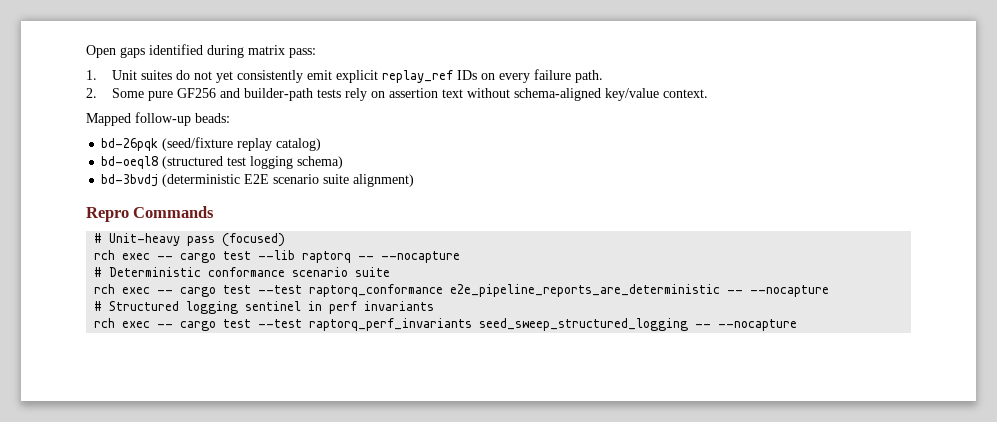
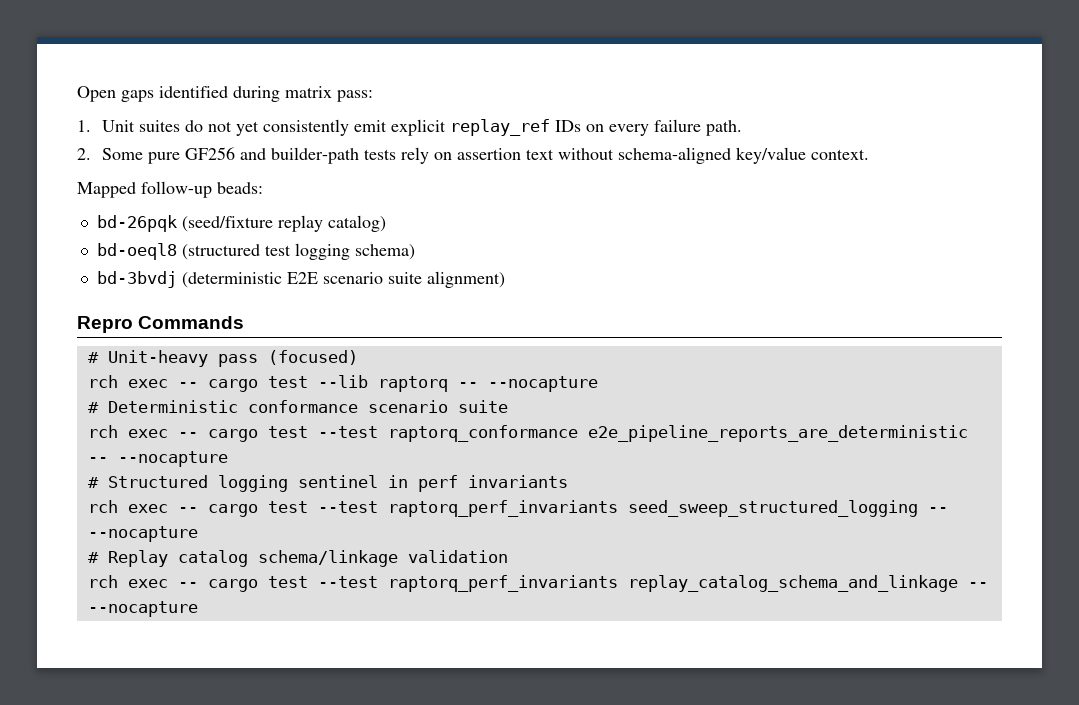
+ # Replay catalog schema/linkage validation
+ rch exec -- cargo test --test raptorq_perf_invariants replay_catalog_schema_and_linkage -- --nocapture

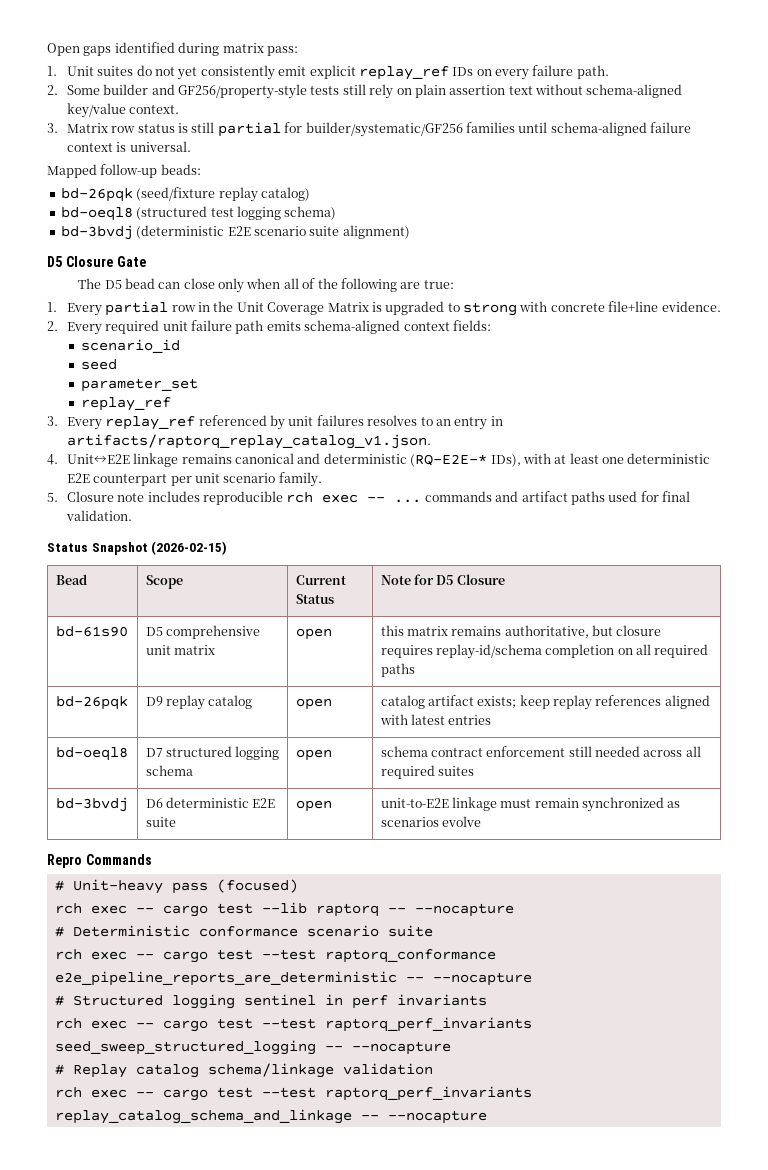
- 2. Some pure GF256 and builder-path tests rely on assertion text without schema-aligned key/value context.
+ 2. Some builder and GF256/property-style tests still rely on plain assertion text without schema-aligned key/value context.
+ 3. Matrix row status is still partial for builder/systematic/GF256 families until schema-aligned failure context is universal.
+ D5 Closure Gate
+ The D5 bead can close only when all of the following are true:
+ 1. Every partial row in the Unit Coverage Matrix is upgraded to strong with concrete file+line evidence.
+ 2. Every required unit failure path emits schema-aligned context fields:
+ scenario_id
+ seed
+ parameter_set
+ replay_ref
+ 3. Every replay_ref referenced by unit failures resolves to an entry in artifacts/raptorq_replay_catalog_v1.json.
+ 4. Unit↔E2E linkage remains canonical and deterministic (RQ-E2E-* IDs), with at least one deterministic E2E counterpart per unit scenario family.
+ 5. Closure note includes reproducible rch exec -- ... commands and artifact paths used for final validation.
+ Status Snapshot (2026-02-15)
+ Bead | Scope | Current Status | Note for D5 Closure
+ bd-61s90 | D5 comprehensive unit matrix | open | this matrix remains authoritative, but closure requires replay-id/schema completion on all required paths
+ bd-26pqk | D9 replay catalog | open | catalog artifact exists; keep replay references aligned with latest entries
+ bd-oeql8 | D7 structured logging schema | open | schema contract enforcement still needed across all required suites
+ bd-3bvdj | D6 deterministic E2E suite | open | unit-to-E2E linkage must remain synchronized as scenarios evolve

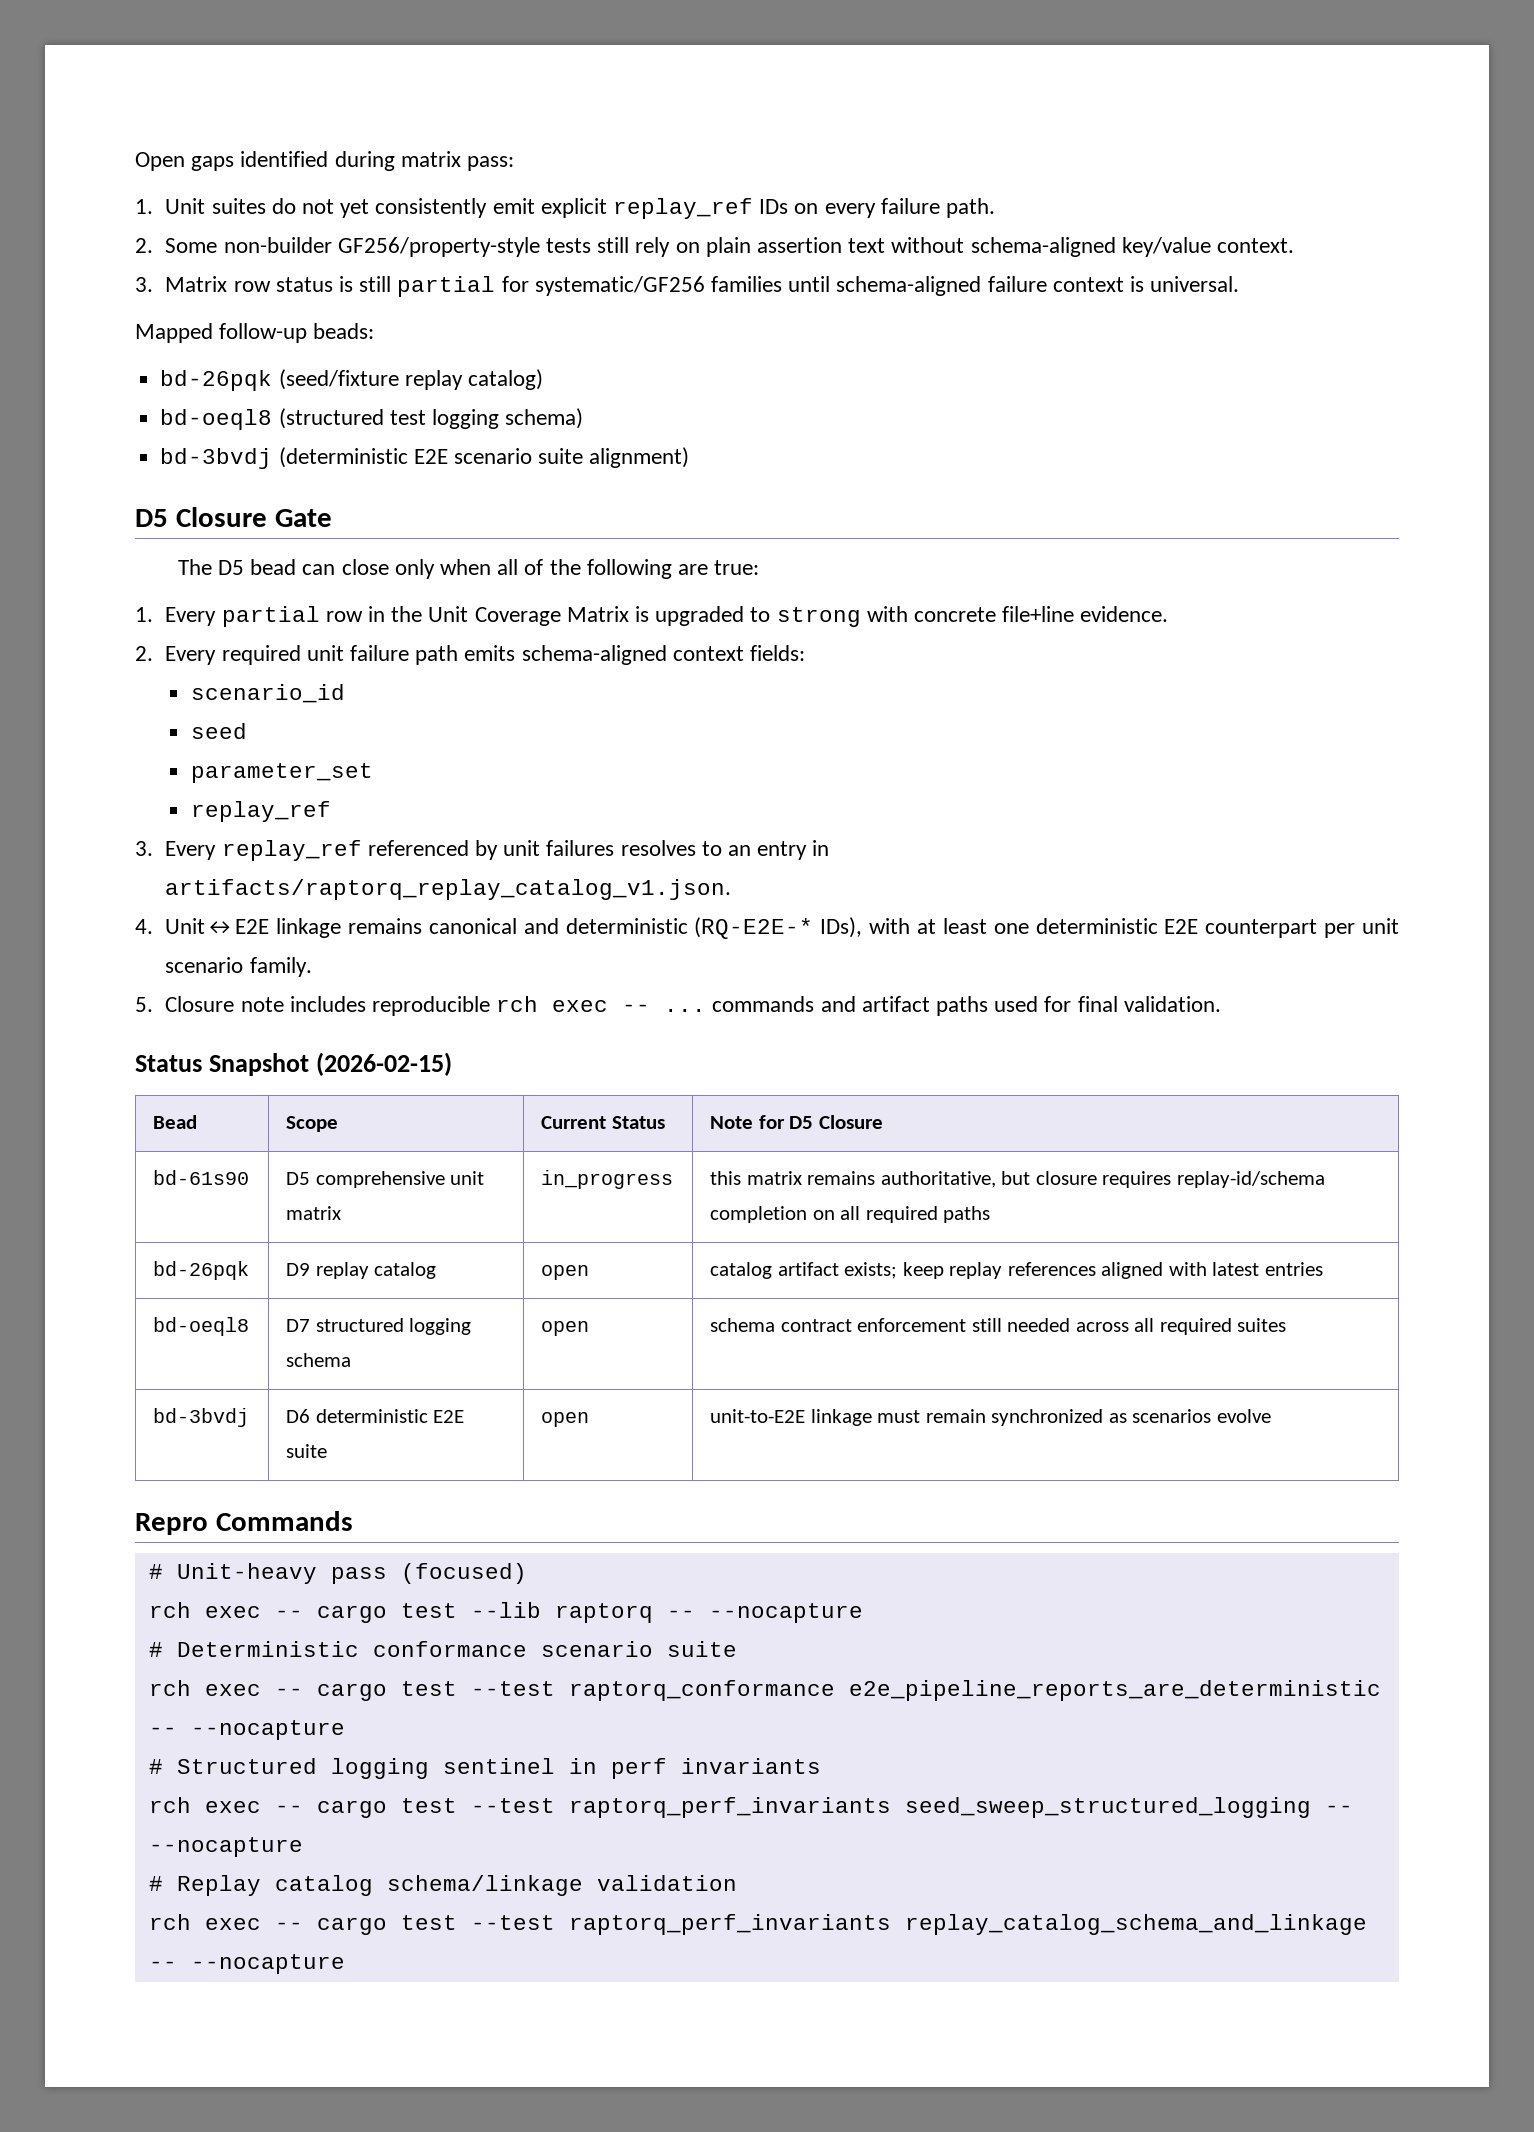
- 2. Some builder and GF256/property-style tests still rely on plain assertion text without schema-aligned key/value context.
+ 2. Some non-builder GF256/property-style tests still rely on plain assertion text without schema-aligned key/value context.
- 3. Matrix row status is still partial for builder/systematic/GF256 families until schema-aligned failure context is universal.
+ 3. Matrix row status is still partial for systematic/GF256 families until schema-aligned failure context is universal.
- bd-61s90 | D5 comprehensive unit matrix | open | this matrix remains authoritative, but closure requires replay-id/schema completion on all required paths
+ bd-61s90 | D5 comprehensive unit matrix | in_progress | this matrix remains authoritative, but closure requires replay-id/schema completion on all required paths

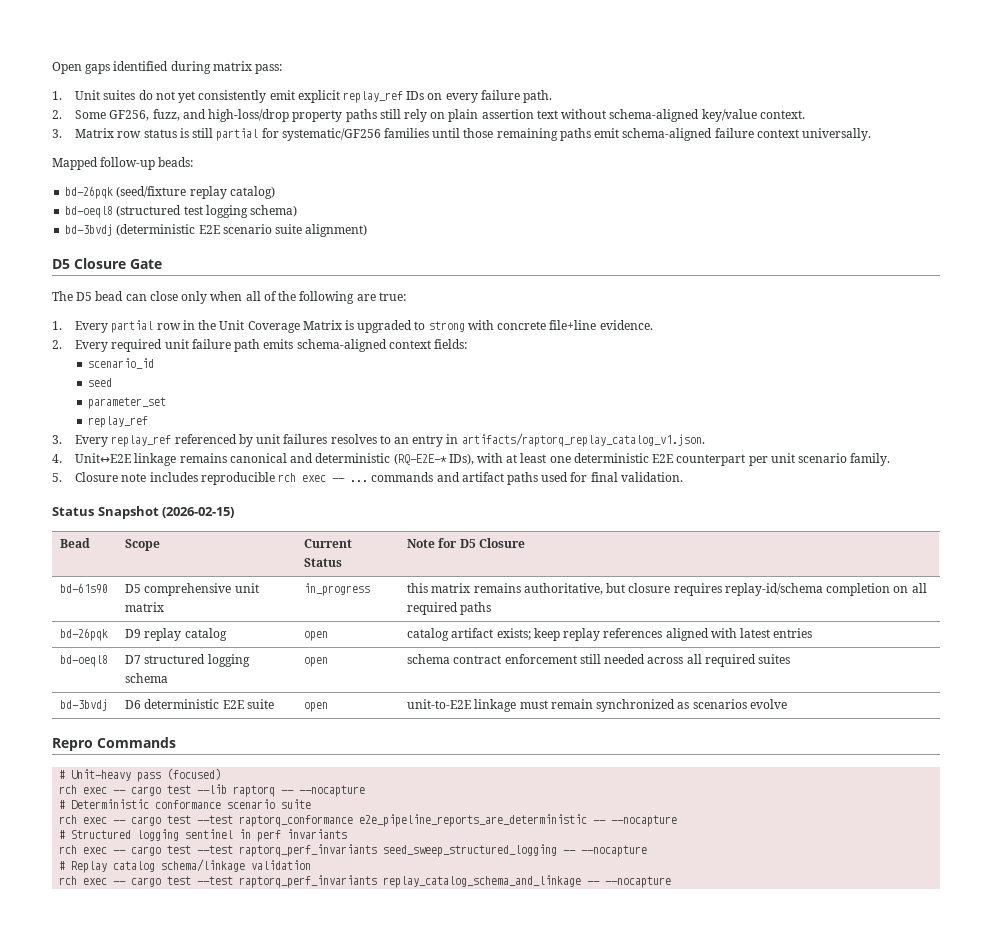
- 2. Some non-builder GF256/property-style tests still rely on plain assertion text without schema-aligned key/value context.
+ 2. Some GF256, fuzz, and high-loss/drop property paths still rely on plain assertion text without schema-aligned key/value context.
- 3. Matrix row status is still partial for systematic/GF256 families until schema-aligned failure context is universal.
+ 3. Matrix row status is still partial for systematic/GF256 families until those remaining paths emit schema-aligned failure context universally.

